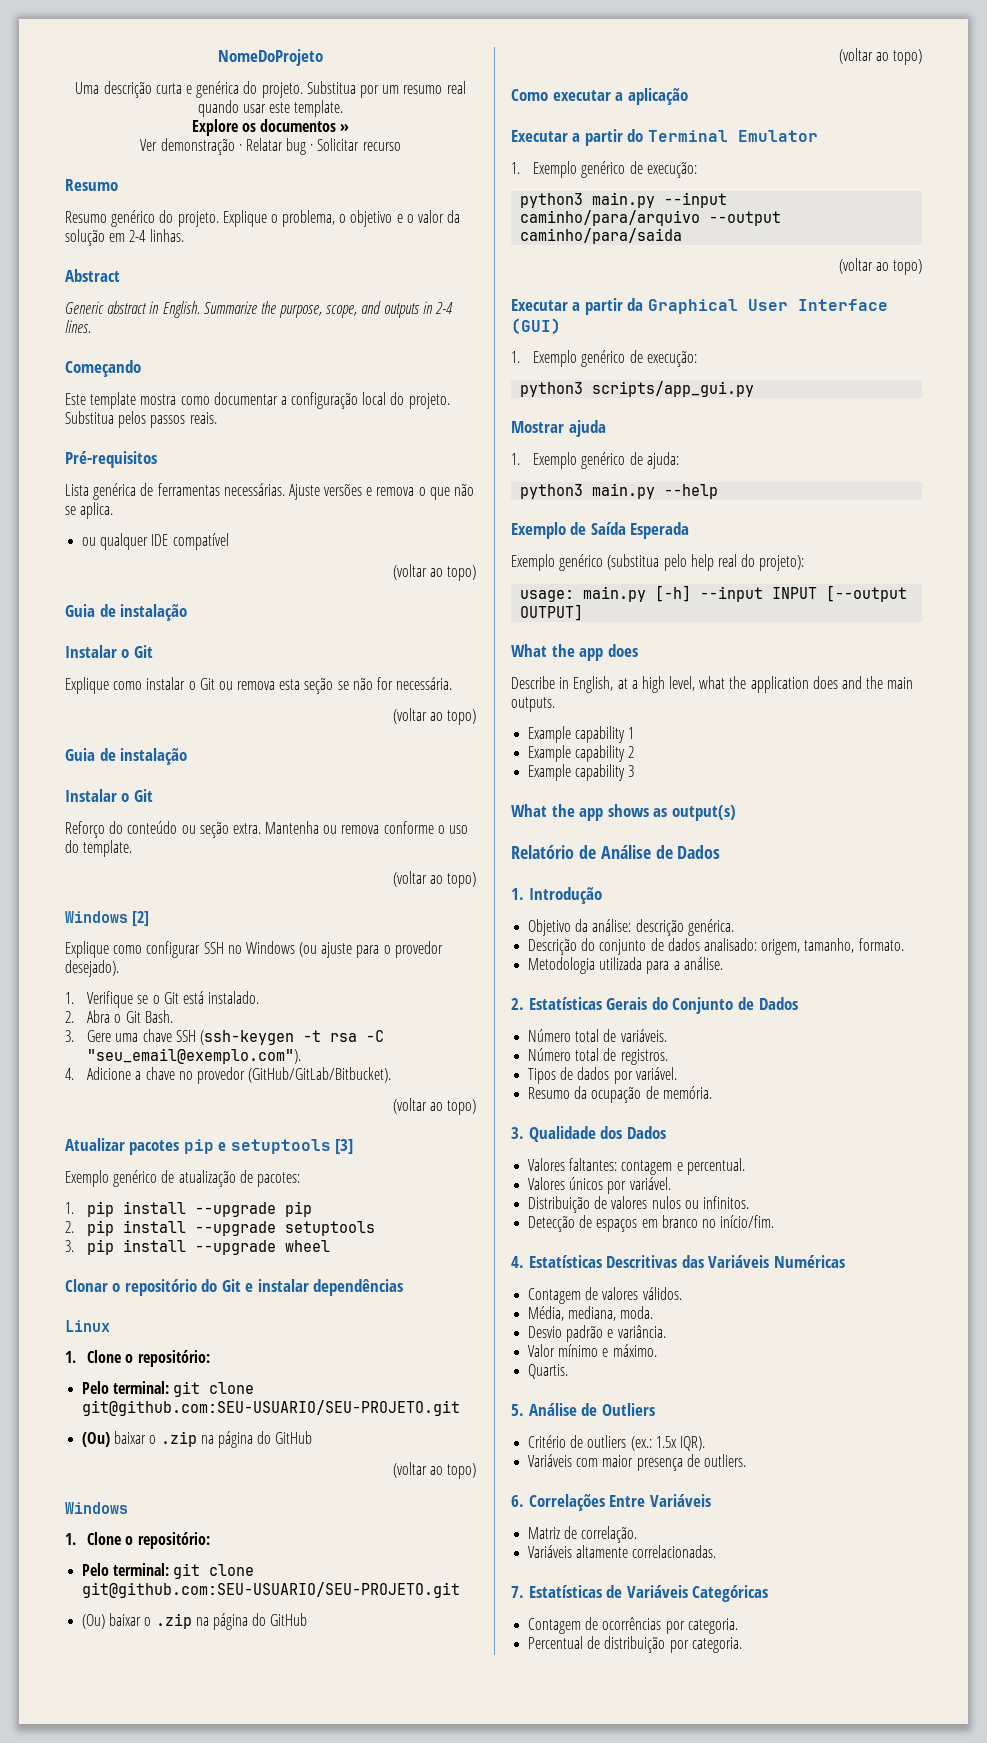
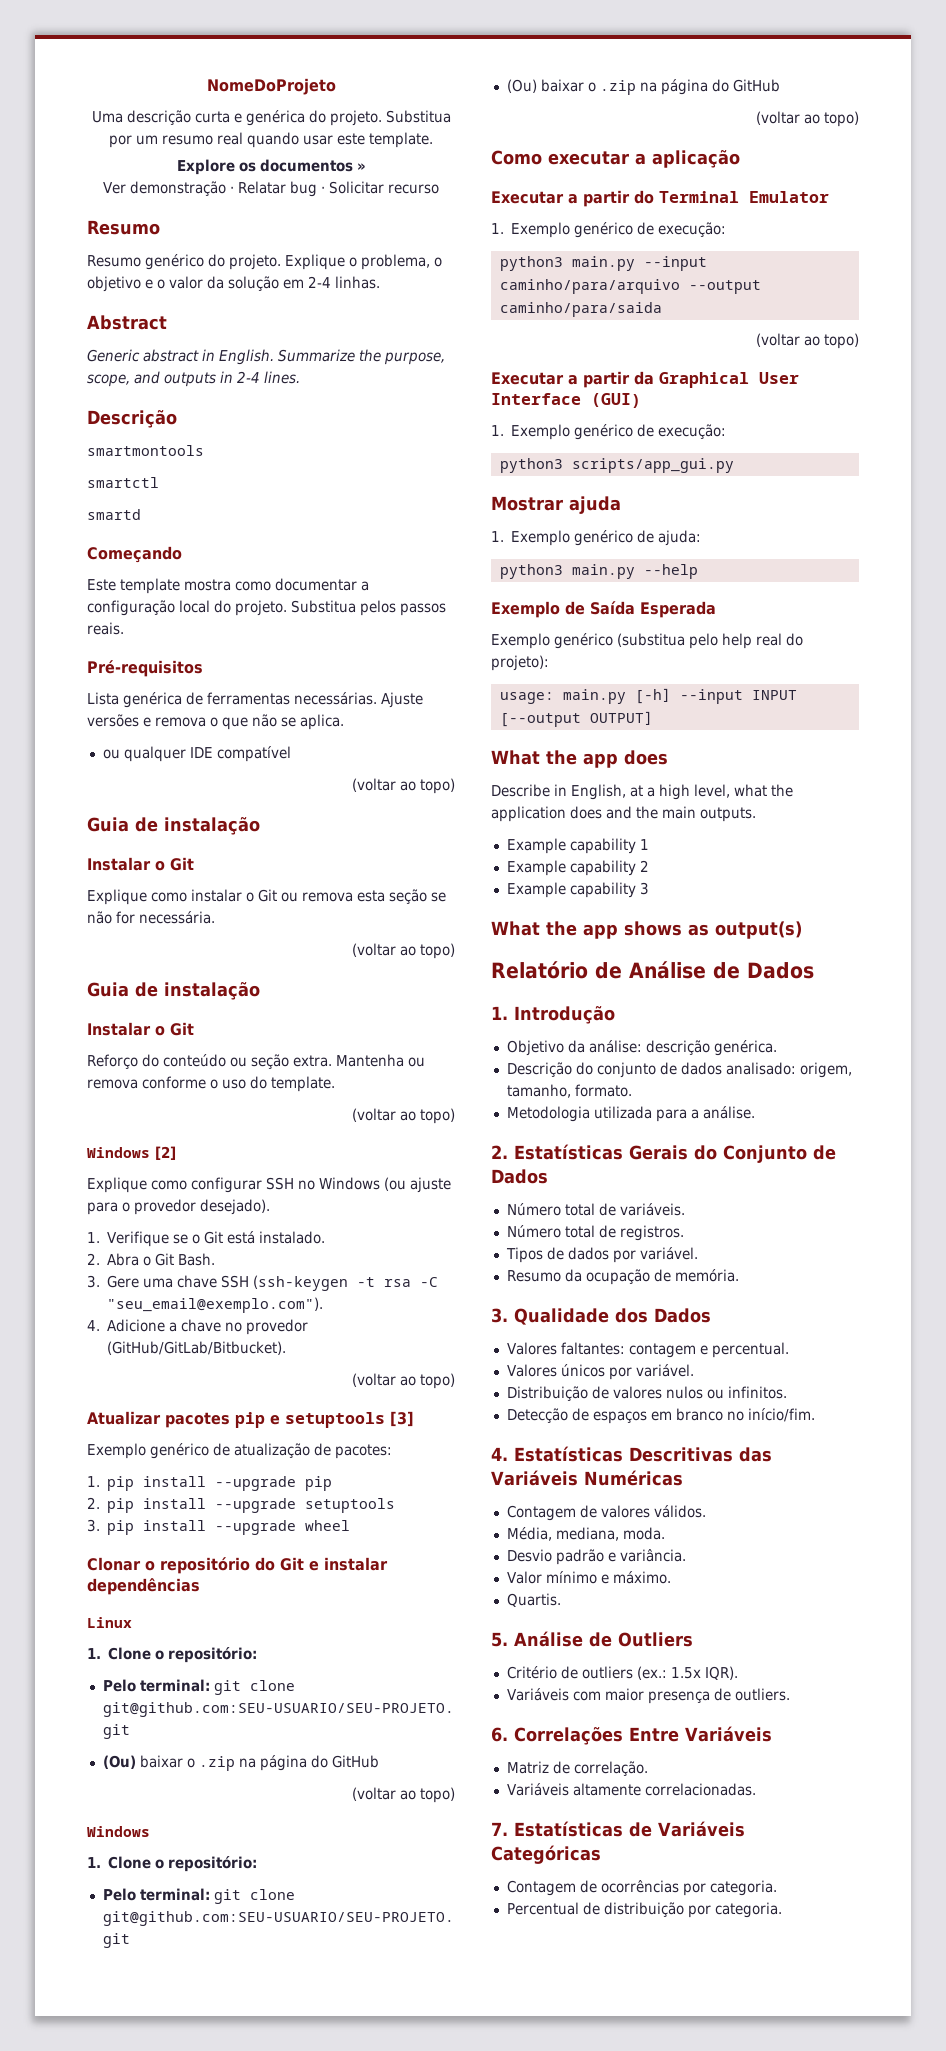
  Summarize the purpose, scope, and outputs in 2-4 lines.
+ Descrição
+ smartmontools
+ smartctl
+ smartd

